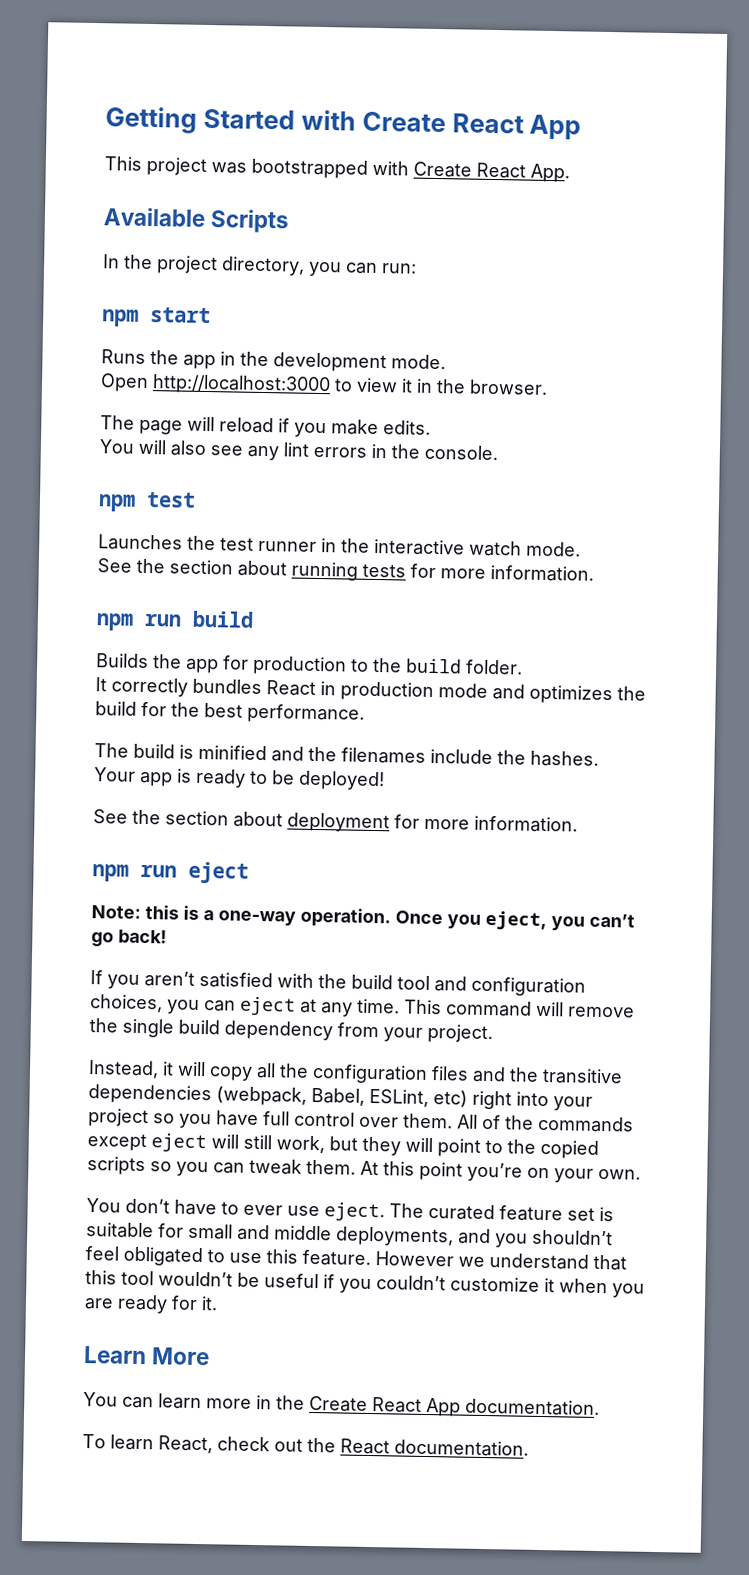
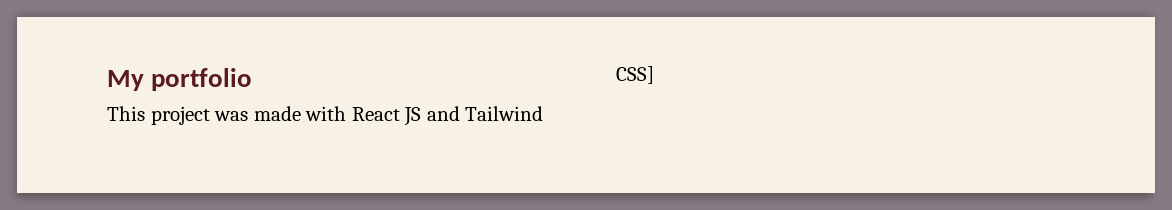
- Getting Started with Create React App
- This project was bootstrapped with Create React App.
- Available Scripts
- In the project directory, you can run:
- npm start
- Runs the app in the development mode.
- Open http://localhost:3000 to view it in the browser.
- The page will reload if you make edits.
- You will also see any lint errors in the console.
- npm test
- Launches the test runner in the interactive watch mode.
- See the section about running tests for more information.
- npm run build
- Builds the app for production to the build folder.
- It correctly bundles React in production mode and optimizes the build for the best performance.
- The build is minified and the filenames include the hashes.
- Your app is ready to be deployed!
- See the section about deployment for more information.
- npm run eject
- Note: this is a one-way operation. Once you eject, you can’t go back!
- If you aren’t satisfied with the build tool and configuration choices, you can eject at any time. This command will remove the single build dependency from your project.
- Instead, it will copy all the configuration files and the transitive dependencies (webpack, Babel, ESLint, etc) right into your project so you have full control over them. All of the commands except eject will still work, but they will point to the copied scripts so you can tweak them. At this point you’re on your own.
- You don’t have to ever use eject. The curated feature set is suitable for small and middle deployments, and you shouldn’t feel obligated to use this feature. However we understand that this tool wouldn’t be useful if you couldn’t customize it when you are ready for it.
- Learn More
- You can learn more in the Create React App documentation.
- To learn React, check out the React documentation.
+ My portfolio
+ This project was made with React JS and Tailwind CSS]

